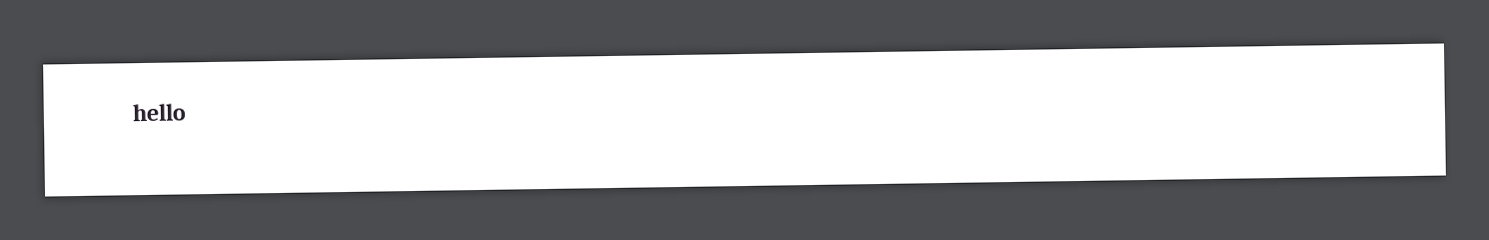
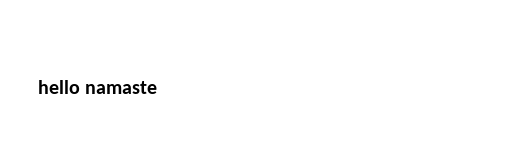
- hello
+ hello namaste

